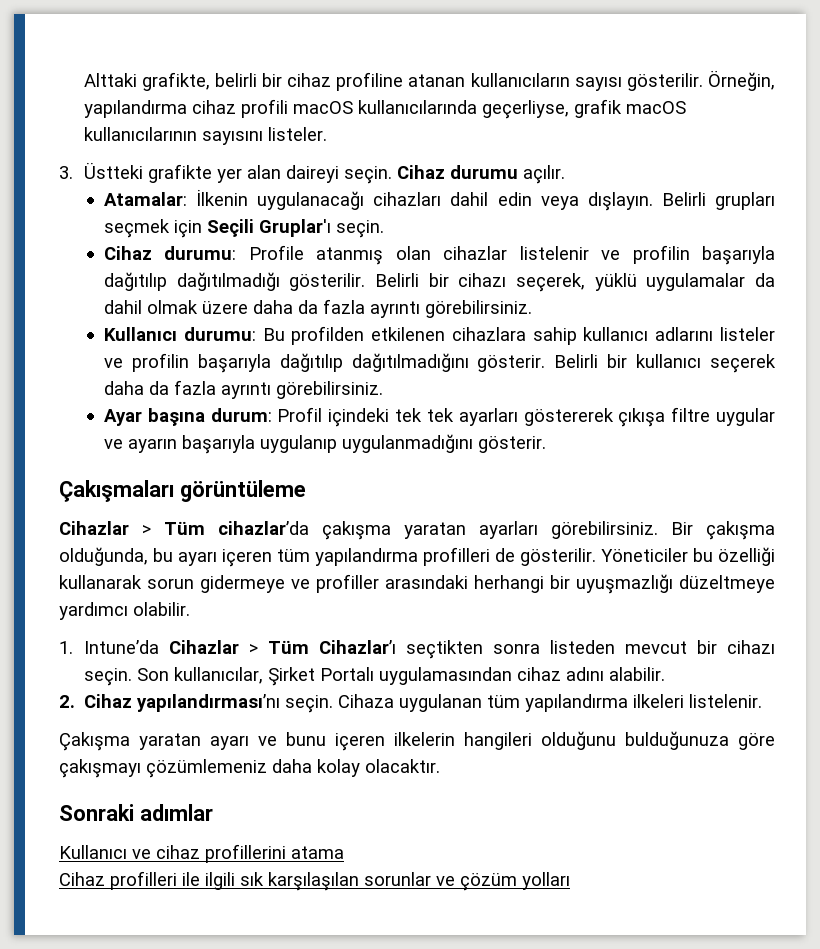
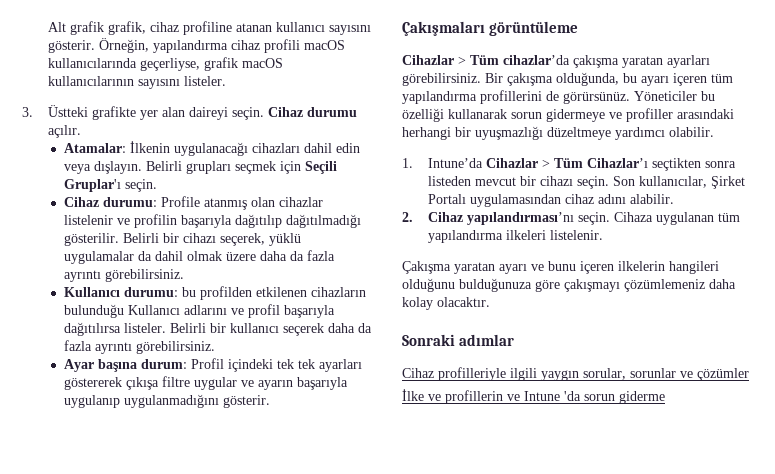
- Alttaki grafikte, belirli bir cihaz profiline atanan kullanıcıların sayısı gösterilir.
+ Alt grafik grafik, cihaz profiline atanan kullanıcı sayısını gösterir.
- Kullanıcı durumu: Bu profilden etkilenen cihazlara sahip kullanıcı adlarını listeler ve profilin başarıyla dağıtılıp dağıtılmadığını gösterir.
+ Kullanıcı durumu: bu profilden etkilenen cihazların bulunduğu Kullanıcı adlarını ve profil başarıyla dağıtılırsa listeler.
- Bir çakışma olduğunda, bu ayarı içeren tüm yapılandırma profilleri de gösterilir.
+ Bir çakışma olduğunda, bu ayarı içeren tüm yapılandırma profillerini de görürsünüz.
- Kullanıcı ve cihaz profillerini atama
- Cihaz profilleri ile ilgili sık karşılaşılan sorunlar ve çözüm yolları
+ Cihaz profilleriyle ilgili yaygın sorular, sorunlar ve çözümler
+ İlke ve profillerin ve Intune 'da sorun giderme

